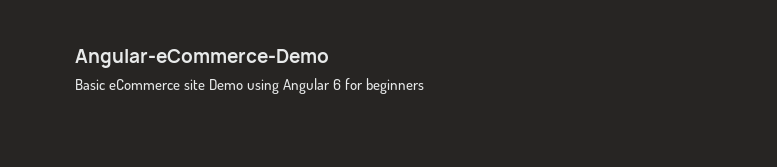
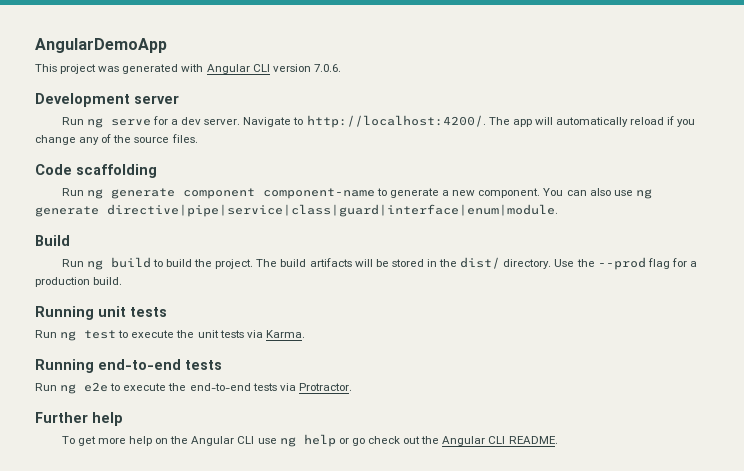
- Angular-eCommerce-Demo
- Basic eCommerce site Demo using Angular 6 for beginners
+ AngularDemoApp
+ This project was generated with Angular CLI version 7.0.6.
+ Development server
+ Run ng serve for a dev server. Navigate to http://localhost:4200/. The app will automatically reload if you change any of the source files.
+ Code scaffolding
+ Run ng generate component component-name to generate a new component. You can also use ng generate directive|pipe|service|class|guard|interface|enum|module.
+ Build
+ Run ng build to build the project. The build artifacts will be stored in the dist/ directory. Use the --prod flag for a production build.
+ Running unit tests
+ Run ng test to execute the unit tests via Karma.
+ Running end-to-end tests
+ Run ng e2e to execute the end-to-end tests via Protractor.
+ Further help
+ To get more help on the Angular CLI use ng help or go check out the Angular CLI README.

